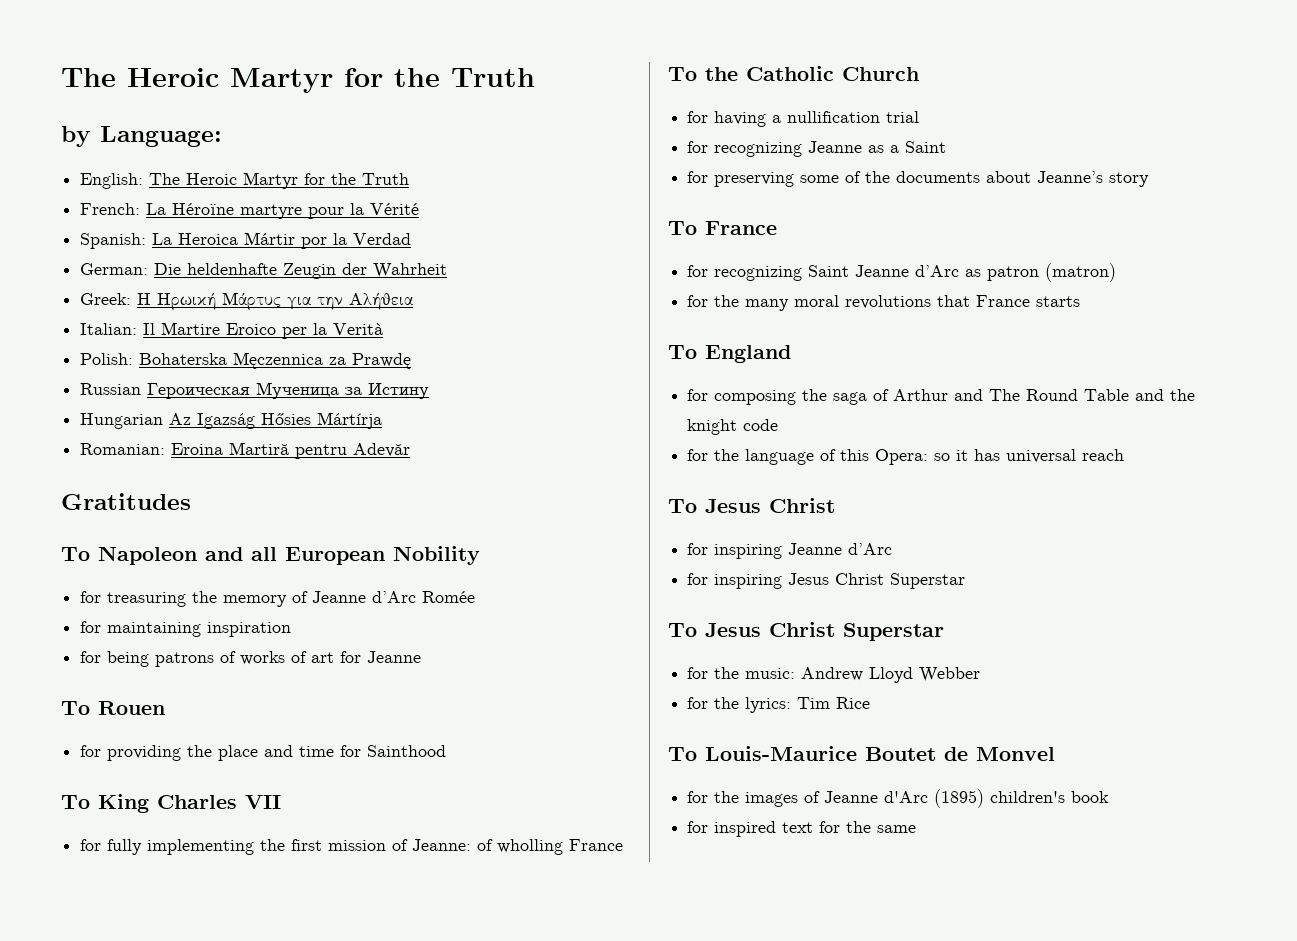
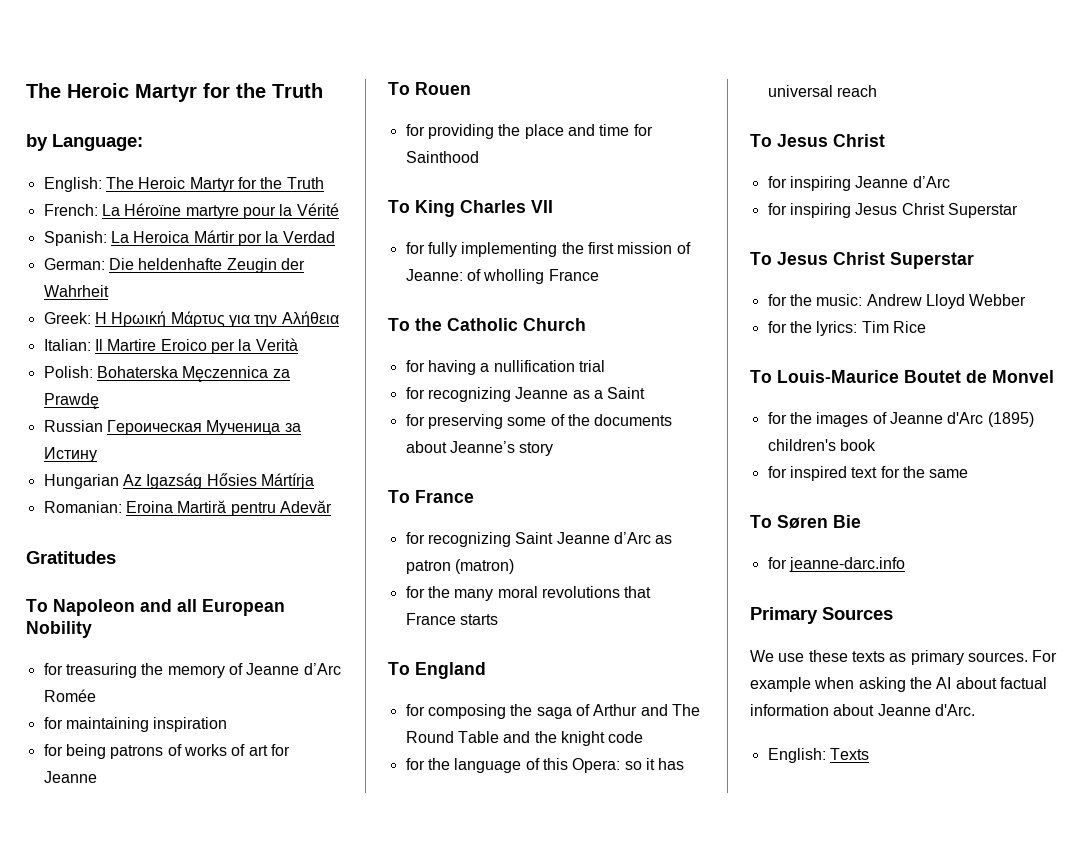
+ To Søren Bie
+ for jeanne-darc.info
+ Primary Sources
+ We use these texts as primary sources. For example when asking the AI about factual information about Jeanne d'Arc.
+ English: Texts

